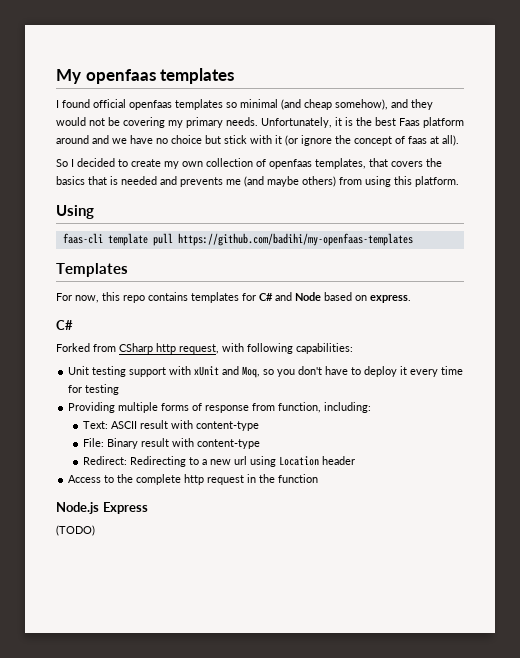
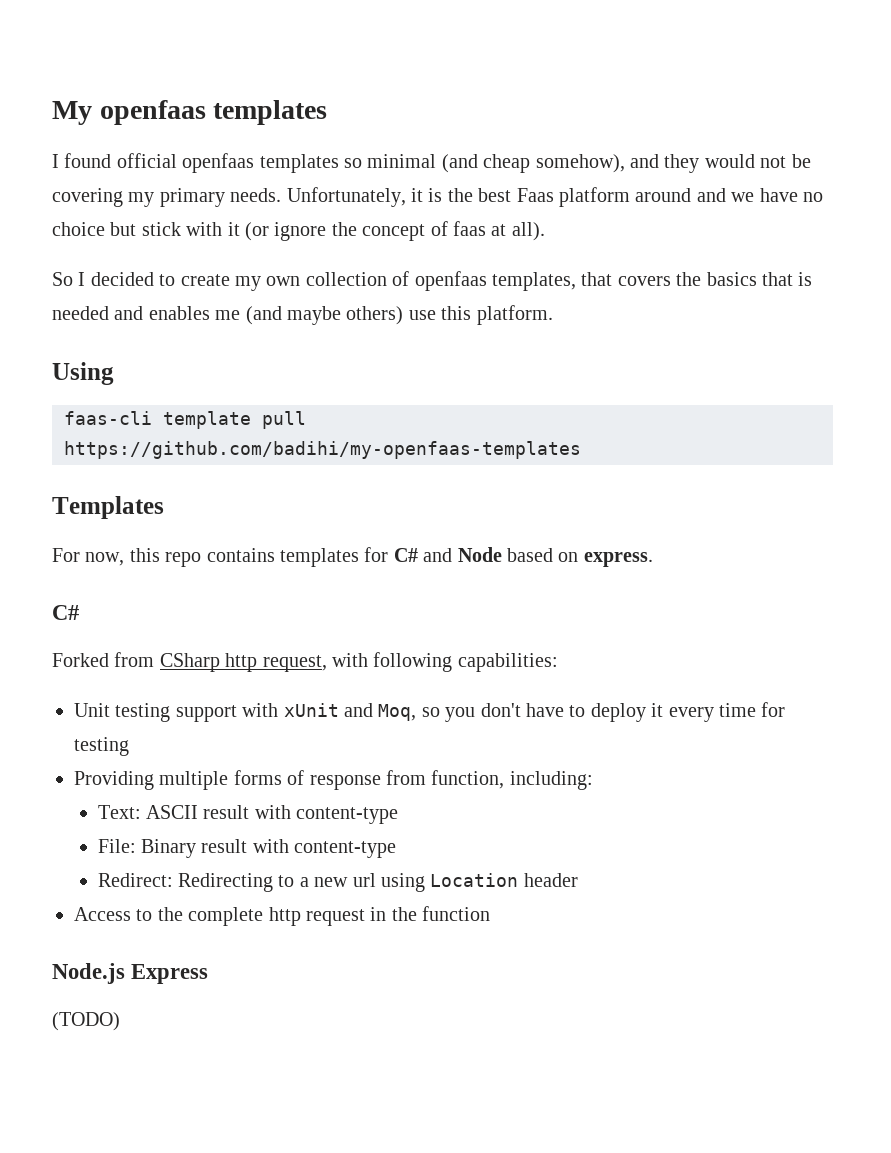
- So I decided to create my own collection of openfaas templates, that covers the basics that is needed and prevents me (and maybe others) from using this platform.
+ So I decided to create my own collection of openfaas templates, that covers the basics that is needed and enables me (and maybe others) use this platform.

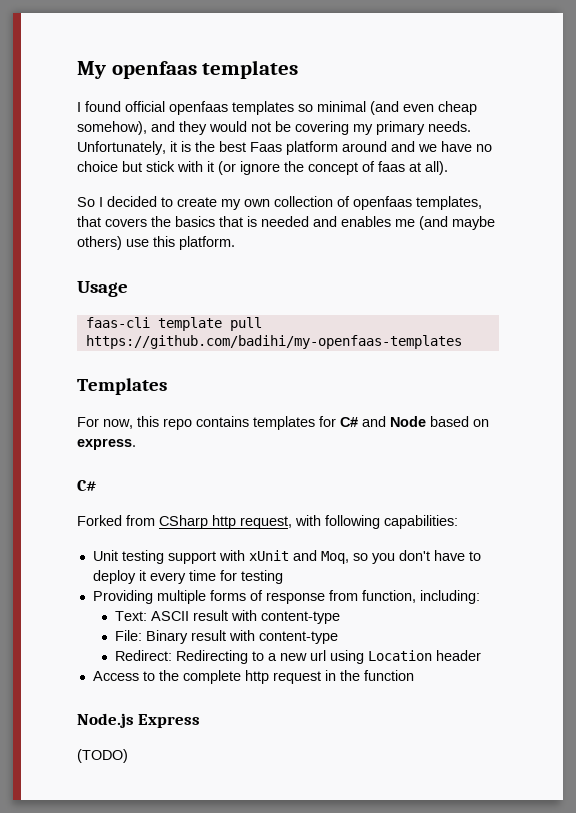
- I found official openfaas templates so minimal (and cheap somehow), and they would not be covering my primary needs.
+ I found official openfaas templates so minimal (and even cheap somehow), and they would not be covering my primary needs.
- Using
+ Usage

